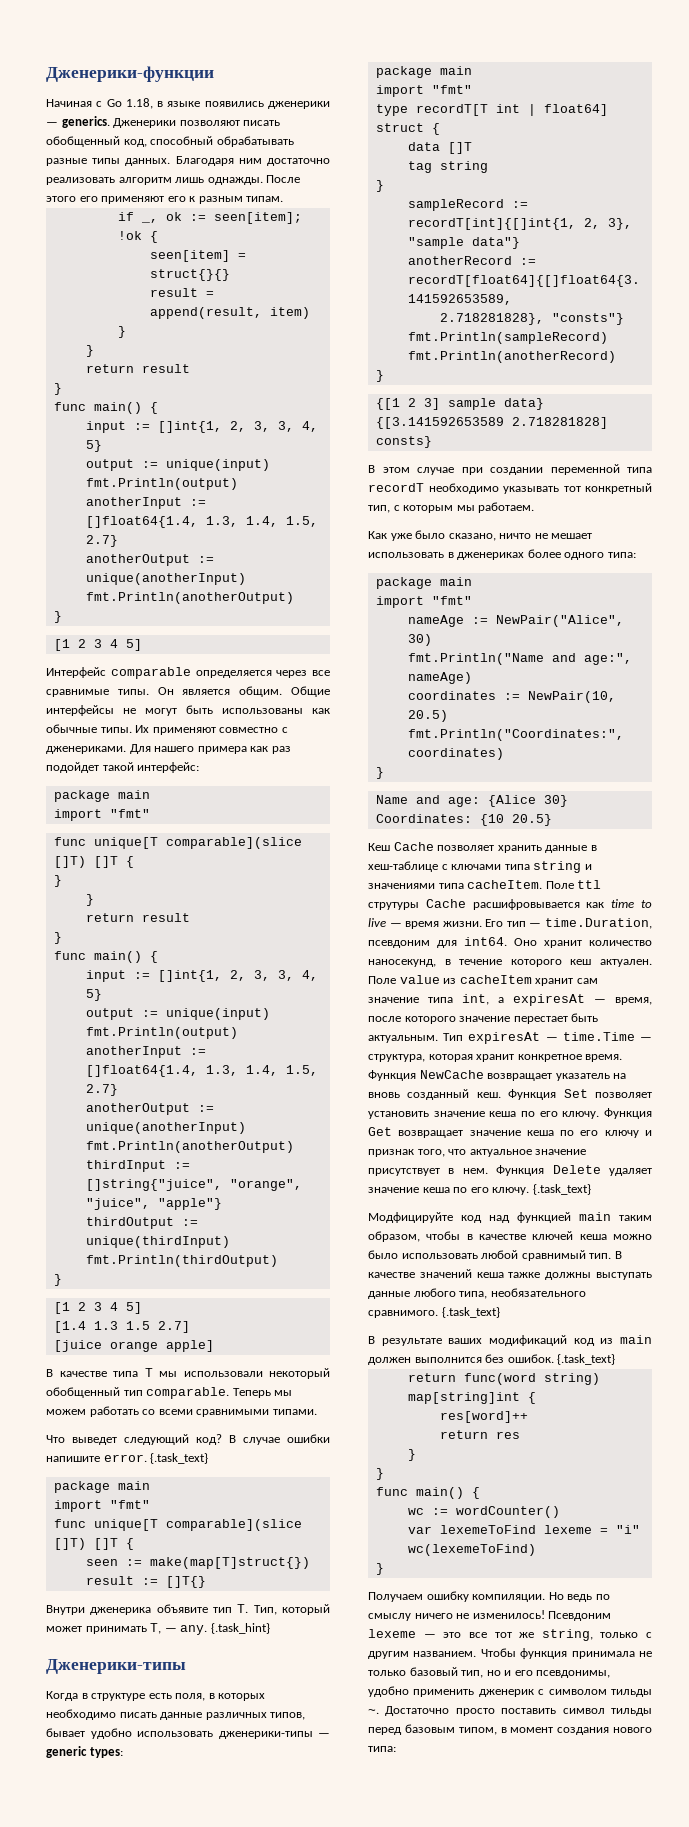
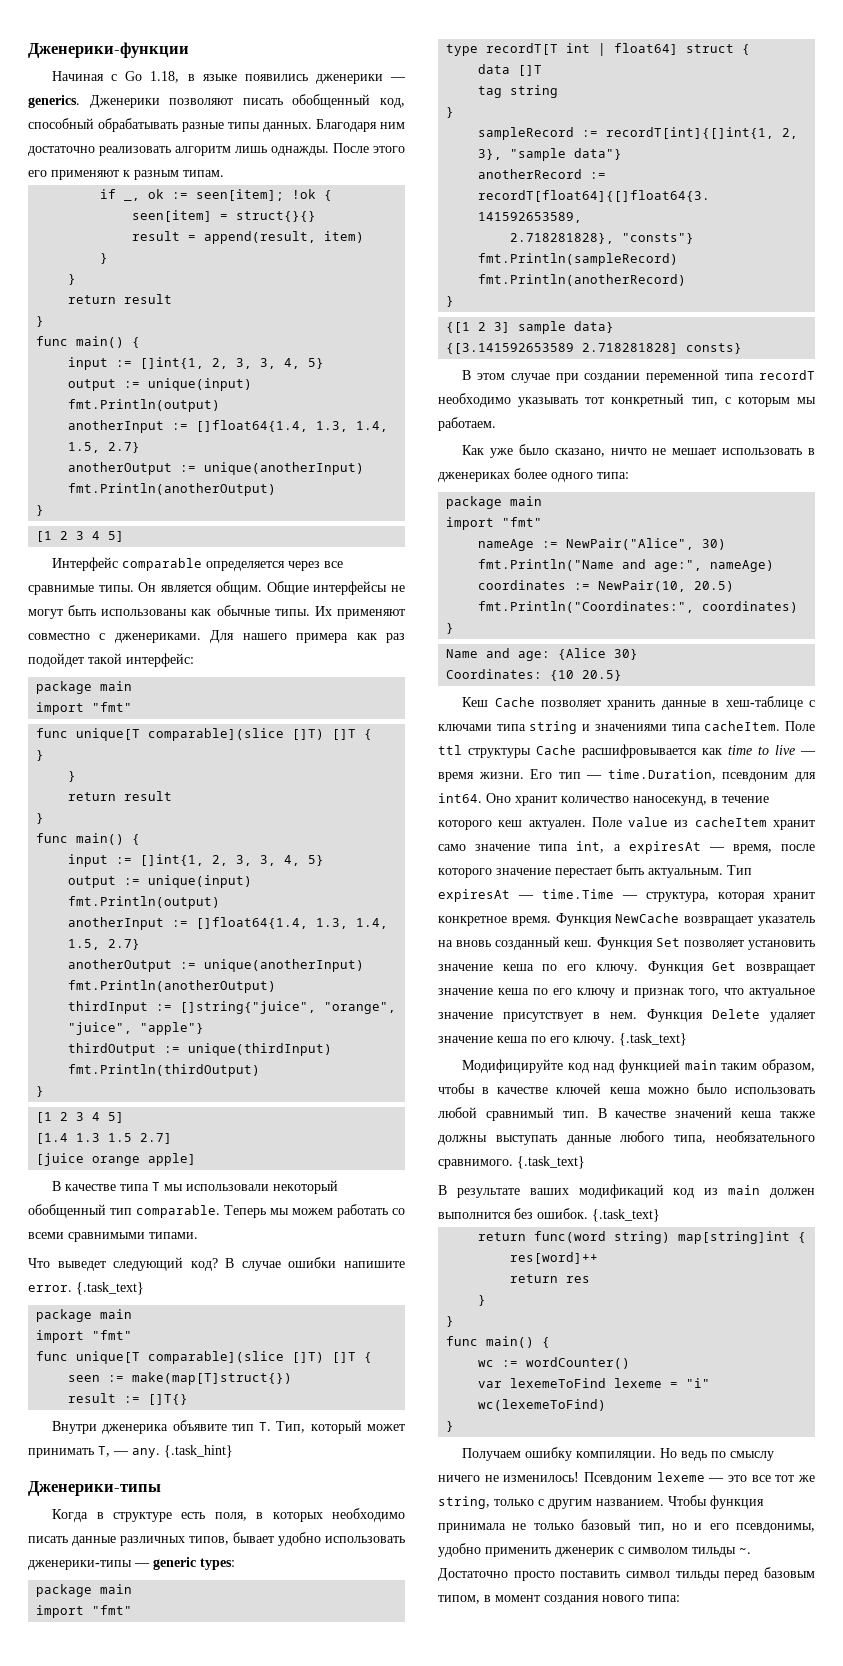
- После этого его применяют его к разным типам.
+ После этого его применяют к разным типам.
- Поле ttl струтуры Cache расшифровывается как time to live — время жизни.
+ Поле ttl структуры Cache расшифровывается как time to live — время жизни.
- Поле value из cacheItem хранит сам значение типа int, а expiresAt — время, после которого значение перестает быть актуальным.
+ Поле value из cacheItem хранит само значение типа int, а expiresAt — время, после которого значение перестает быть актуальным.
- Модфицируйте код над функцией main таким образом, чтобы в качестве ключей кеша можно было использовать любой сравнимый тип.
+ Модифицируйте код над функцией main таким образом, чтобы в качестве ключей кеша можно было использовать любой сравнимый тип.
- В качестве значений кеша тажке должны выступать данные любого типа, необязательного сравнимого.
+ В качестве значений кеша также должны выступать данные любого типа, необязательного сравнимого.

